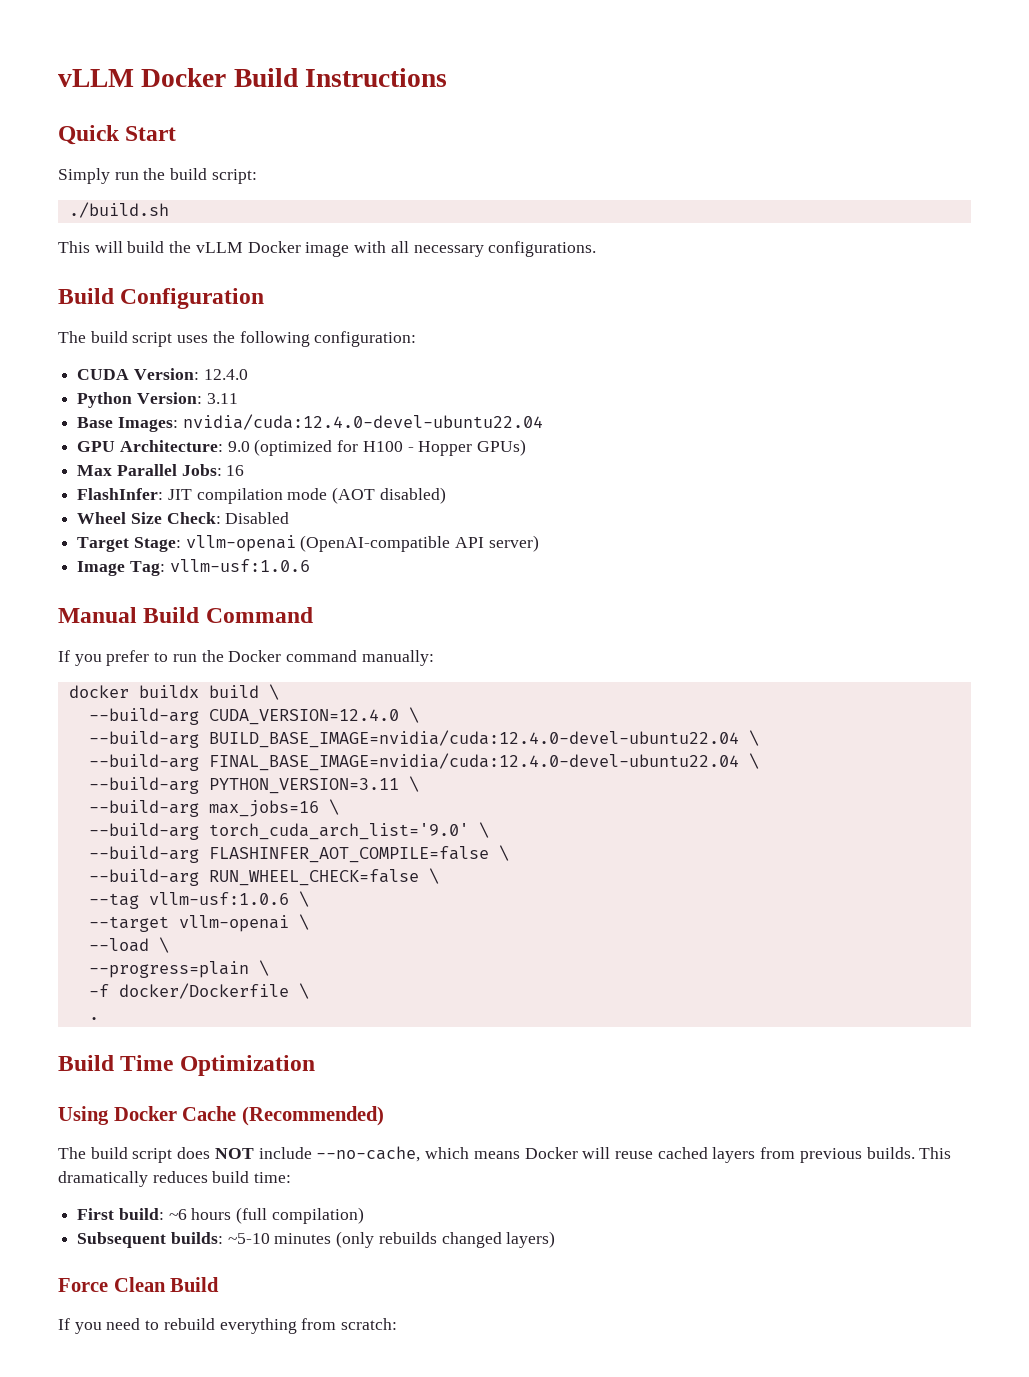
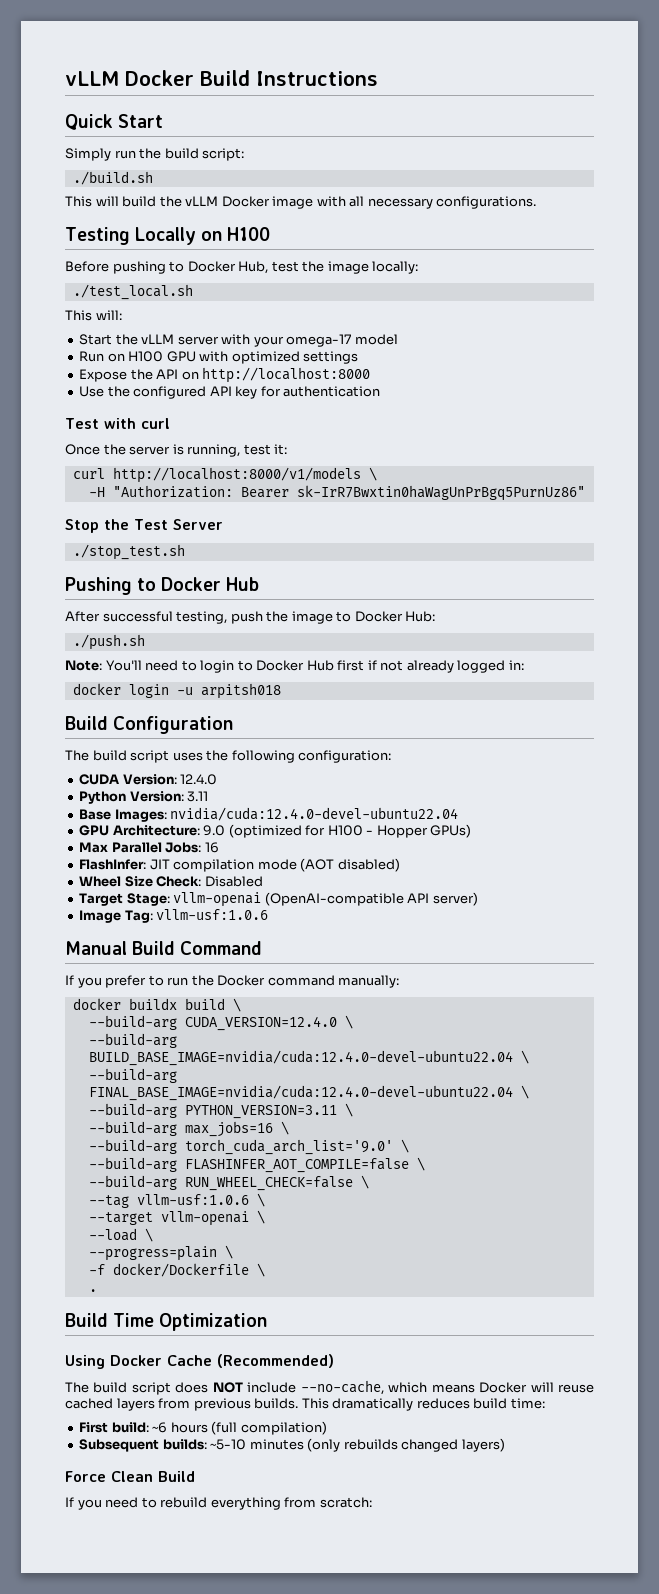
+ Testing Locally on H100
+ Before pushing to Docker Hub, test the image locally:
+ ./test_local.sh
+ This will:
+ Start the vLLM server with your omega-17 model
+ Run on H100 GPU with optimized settings
+ Expose the API on http://localhost:8000
+ Use the configured API key for authentication
+ Test with curl
+ Once the server is running, test it:
+ curl http://localhost:8000/v1/models \
+ -H "Authorization: Bearer sk-IrR7Bwxtin0haWagUnPrBgq5PurnUz86"
+ Stop the Test Server
+ ./stop_test.sh
+ Pushing to Docker Hub
+ After successful testing, push the image to Docker Hub:
+ ./push.sh
+ Note: You'll need to login to Docker Hub first if not already logged in:
+ docker login -u arpitsh018

